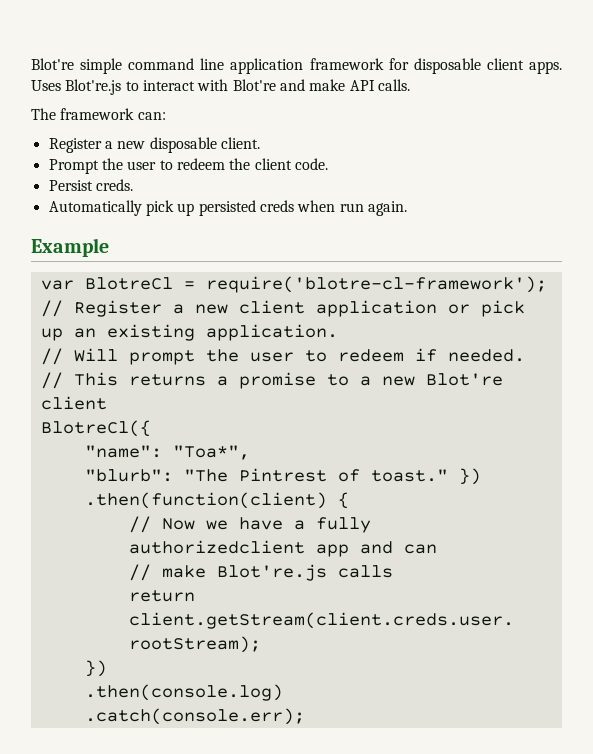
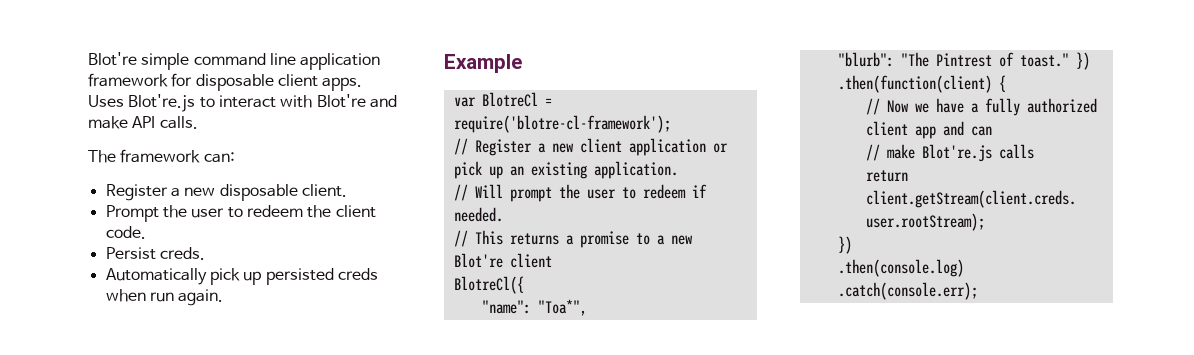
- // Now we have a fully authorizedclient app and can
+ // Now we have a fully authorized client app and can

